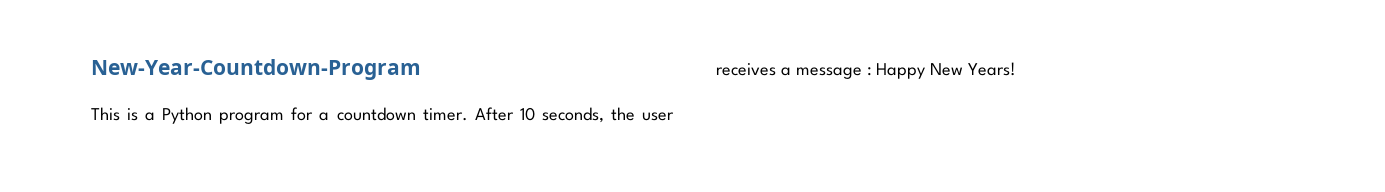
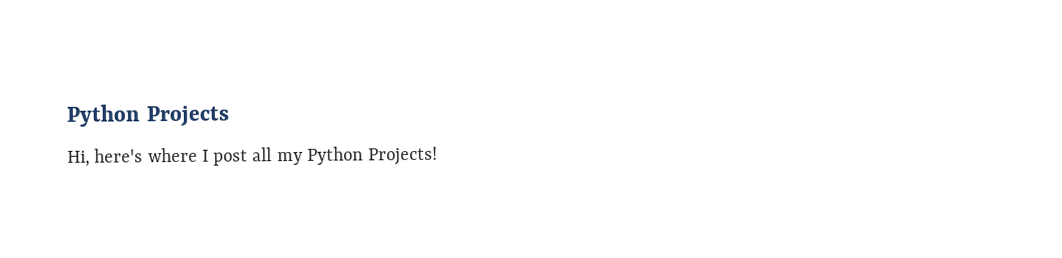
- New-Year-Countdown-Program
- This is a Python program for a countdown timer. After 10 seconds, the user receives a message : Happy New Years!
+ Python Projects
+ Hi, here's where I post all my Python Projects!

